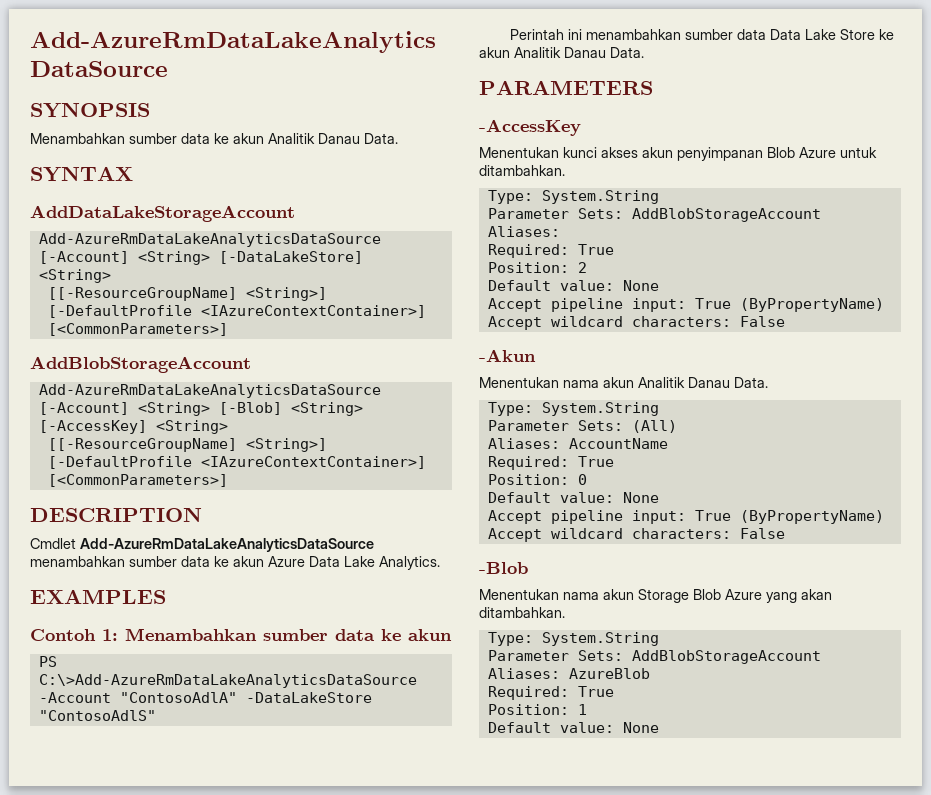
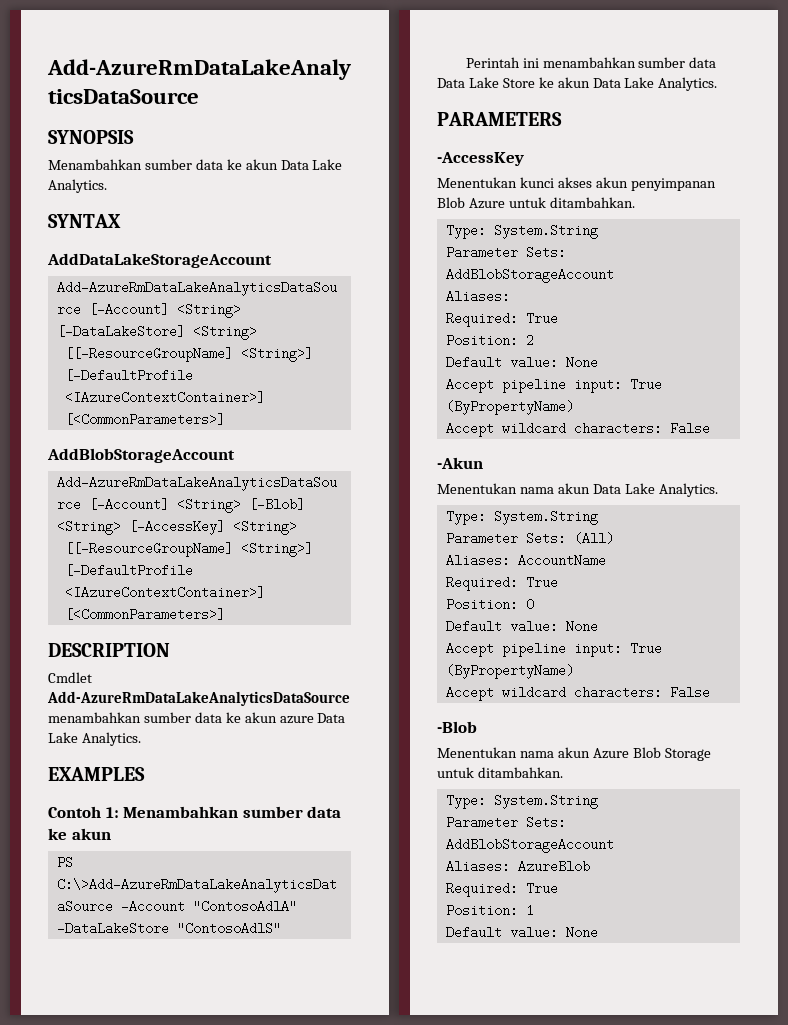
- Menambahkan sumber data ke akun Analitik Danau Data.
+ Menambahkan sumber data ke akun Data Lake Analytics.
- Cmdlet Add-AzureRmDataLakeAnalyticsDataSource menambahkan sumber data ke akun Azure Data Lake Analytics.
+ Cmdlet Add-AzureRmDataLakeAnalyticsDataSource menambahkan sumber data ke akun azure Data Lake Analytics.
- Perintah ini menambahkan sumber data Data Lake Store ke akun Analitik Danau Data.
+ Perintah ini menambahkan sumber data Data Lake Store ke akun Data Lake Analytics.
- Menentukan nama akun Analitik Danau Data.
+ Menentukan nama akun Data Lake Analytics.
- Menentukan nama akun Storage Blob Azure yang akan ditambahkan.
+ Menentukan nama akun Azure Blob Storage untuk ditambahkan.

